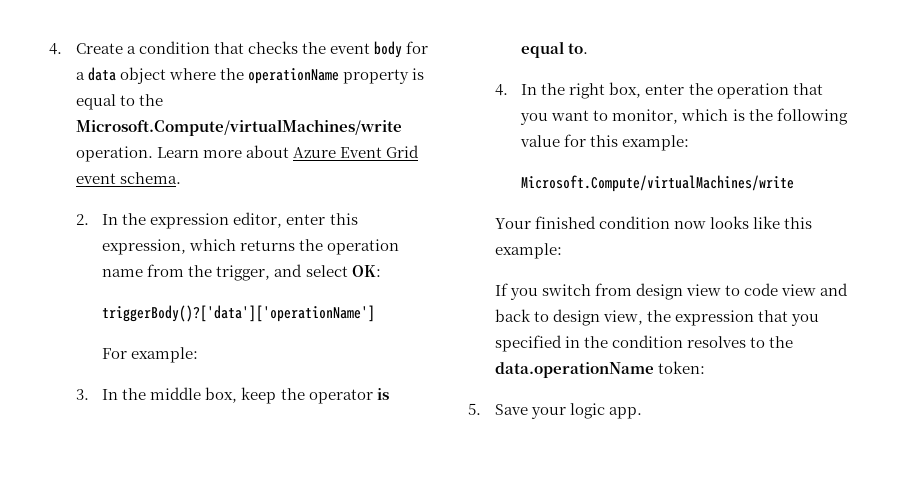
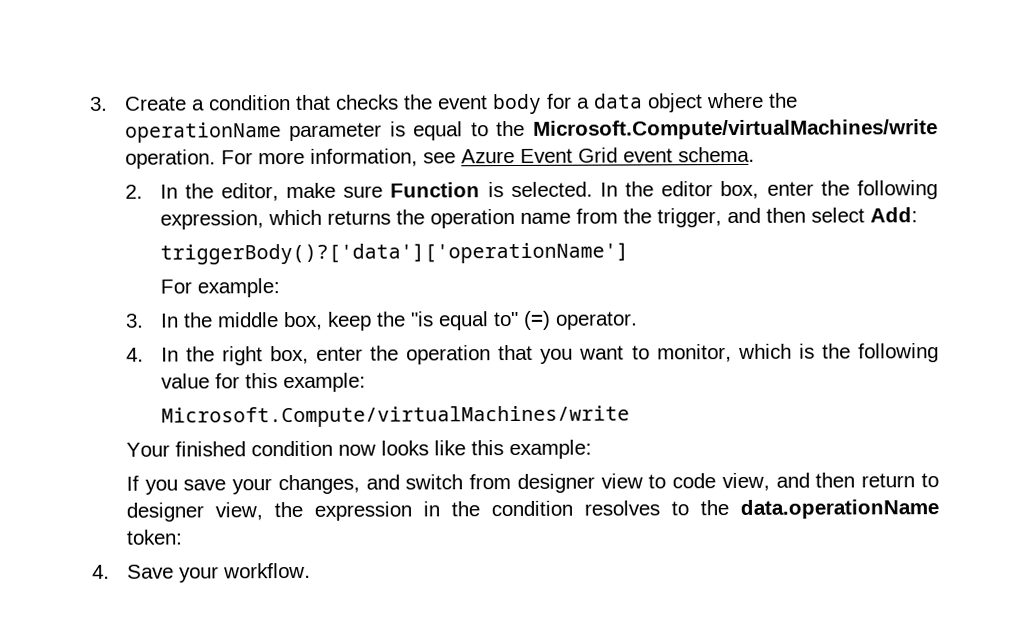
- 4. Create a condition that checks the event body for a data object where the operationName property is equal to the Microsoft.Compute/virtualMachines/write operation.
+ 3. Create a condition that checks the event body for a data object where the operationName parameter is equal to the Microsoft.Compute/virtualMachines/write operation.
- Learn more about Azure Event Grid event schema.
+ For more information, see Azure Event Grid event schema.
- 2. In the expression editor, enter this expression, which returns the operation name from the trigger, and select OK:
+ 2. In the editor, make sure Function is selected. In the editor box, enter the following expression, which returns the operation name from the trigger, and then select Add:
- 3. In the middle box, keep the operator is equal to.
+ 3. In the middle box, keep the "is equal to" (=) operator.
- If you switch from design view to code view and back to design view, the expression that you specified in the condition resolves to the data.operationName token:
+ If you save your changes, and switch from designer view to code view, and then return to designer view, the expression in the condition resolves to the data.operationName token:
- 5. Save your logic app.
+ 4. Save your workflow.

